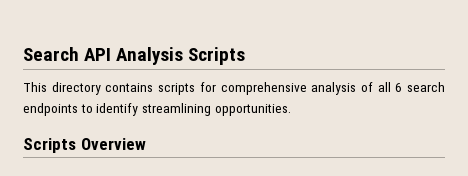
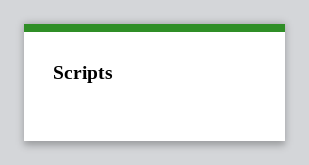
- Search API Analysis Scripts
- This directory contains scripts for comprehensive analysis of all 6 search endpoints to identify streamlining opportunities.
- Scripts Overview
+ Scripts

